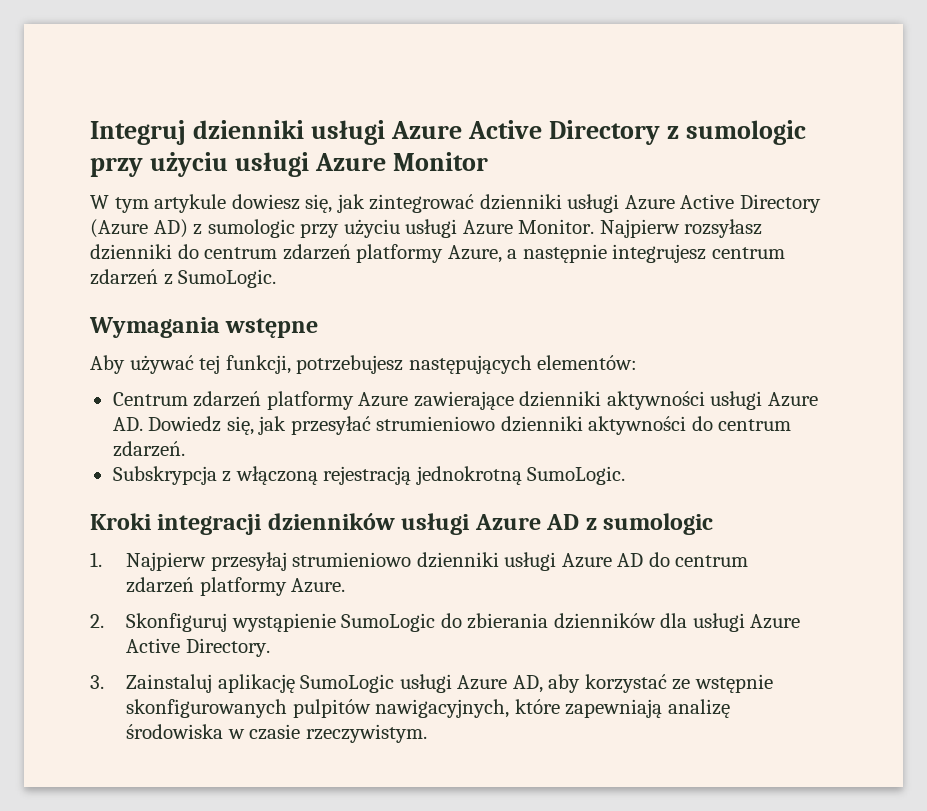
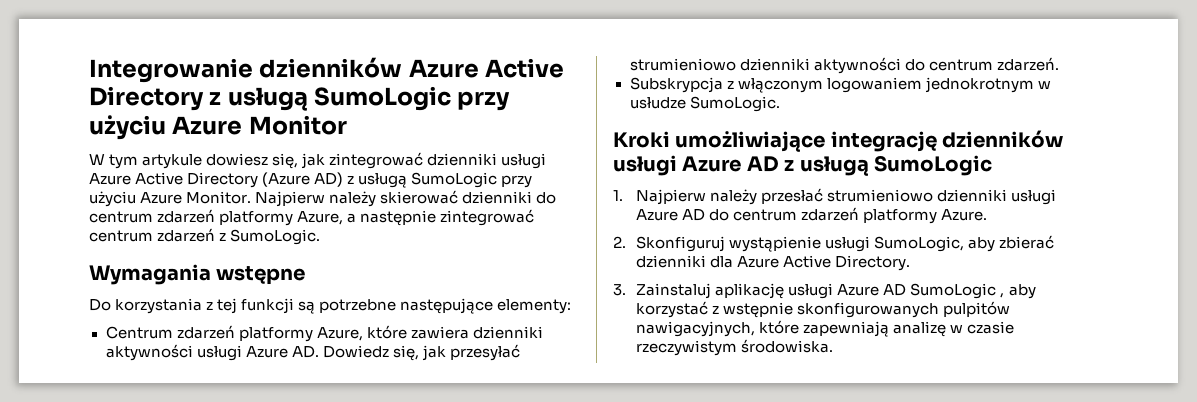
- Integruj dzienniki usługi Azure Active Directory z sumologic przy użyciu usługi Azure Monitor
+ Integrowanie dzienników Azure Active Directory z usługą SumoLogic przy użyciu Azure Monitor
- W tym artykule dowiesz się, jak zintegrować dzienniki usługi Azure Active Directory (Azure AD) z sumologic przy użyciu usługi Azure Monitor.
+ W tym artykule dowiesz się, jak zintegrować dzienniki usługi Azure Active Directory (Azure AD) z usługą SumoLogic przy użyciu Azure Monitor.
- Najpierw rozsyłasz dzienniki do centrum zdarzeń platformy Azure, a następnie integrujesz centrum zdarzeń z SumoLogic.
+ Najpierw należy skierować dzienniki do centrum zdarzeń platformy Azure, a następnie zintegrować centrum zdarzeń z SumoLogic.
- Aby używać tej funkcji, potrzebujesz następujących elementów:
+ Do korzystania z tej funkcji są potrzebne następujące elementy:
- Centrum zdarzeń platformy Azure zawierające dzienniki aktywności usługi Azure AD. Dowiedz się, jak przesyłać strumieniowo dzienniki aktywności do centrum zdarzeń.
+ Centrum zdarzeń platformy Azure, które zawiera dzienniki aktywności usługi Azure AD. Dowiedz się, jak przesyłać strumieniowo dzienniki aktywności do centrum zdarzeń.
- Subskrypcja z włączoną rejestracją jednokrotną SumoLogic.
+ Subskrypcja z włączonym logowaniem jednokrotnym w usłudze SumoLogic.
- Kroki integracji dzienników usługi Azure AD z sumologic
+ Kroki umożliwiające integrację dzienników usługi Azure AD z usługą SumoLogic
- 1. Najpierw przesyłaj strumieniowo dzienniki usługi Azure AD do centrum zdarzeń platformy Azure.
+ 1. Najpierw należy przesłać strumieniowo dzienniki usługi Azure AD do centrum zdarzeń platformy Azure.
- 2. Skonfiguruj wystąpienie SumoLogic do zbierania dzienników dla usługi Azure Active Directory.
+ 2. Skonfiguruj wystąpienie usługi SumoLogic, aby zbierać dzienniki dla Azure Active Directory.
- 3. Zainstaluj aplikację SumoLogic usługi Azure AD, aby korzystać ze wstępnie skonfigurowanych pulpitów nawigacyjnych, które zapewniają analizę środowiska w czasie rzeczywistym.
+ 3. Zainstaluj aplikację usługi Azure AD SumoLogic , aby korzystać z wstępnie skonfigurowanych pulpitów nawigacyjnych, które zapewniają analizę w czasie rzeczywistym środowiska.

